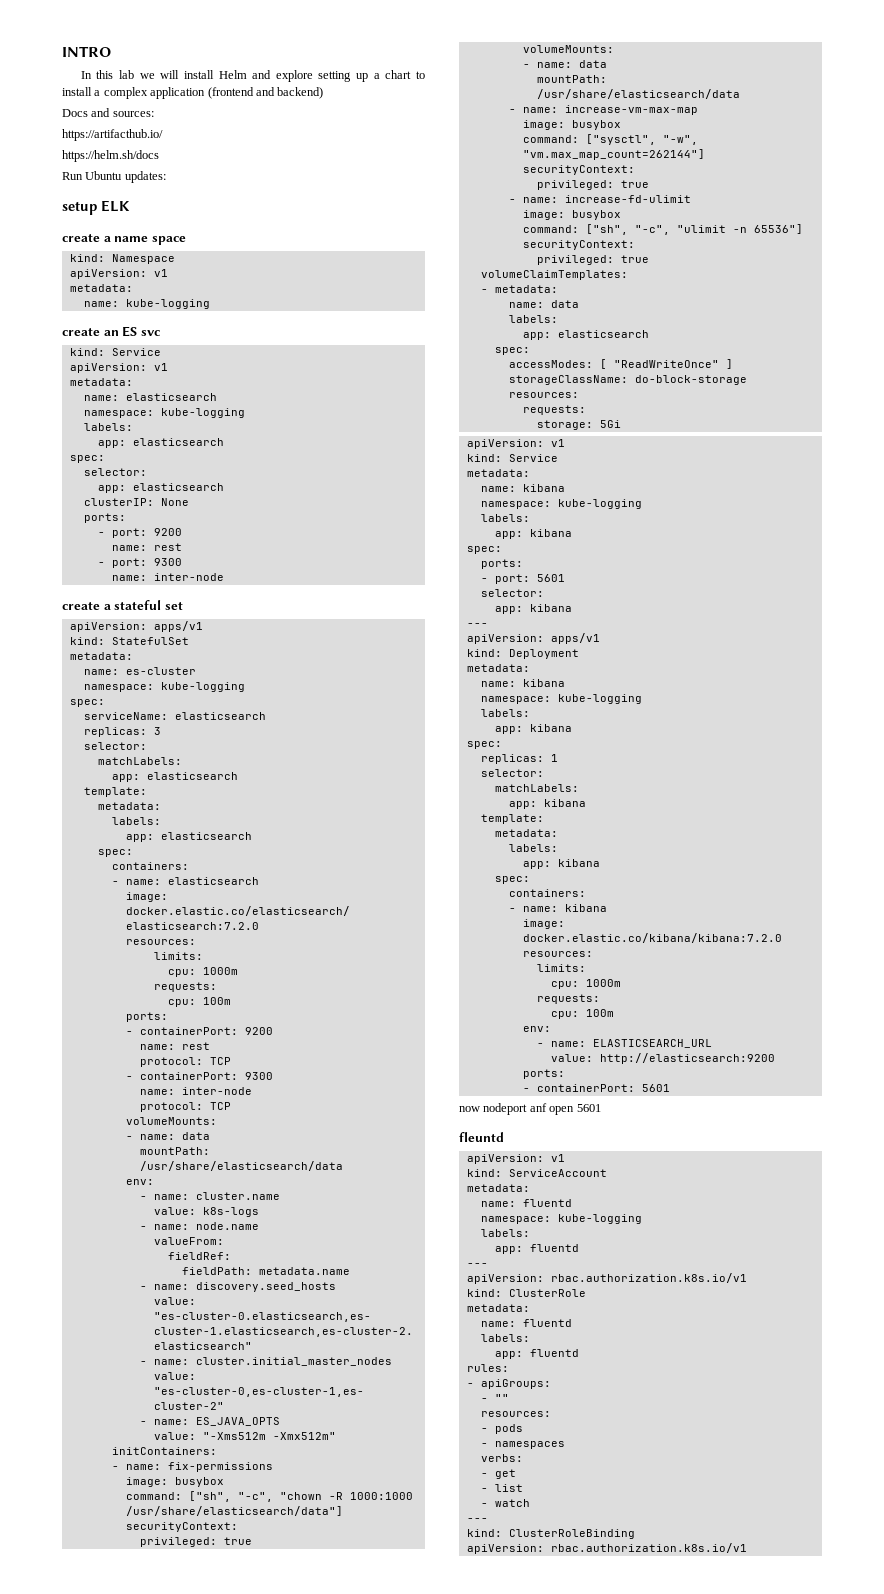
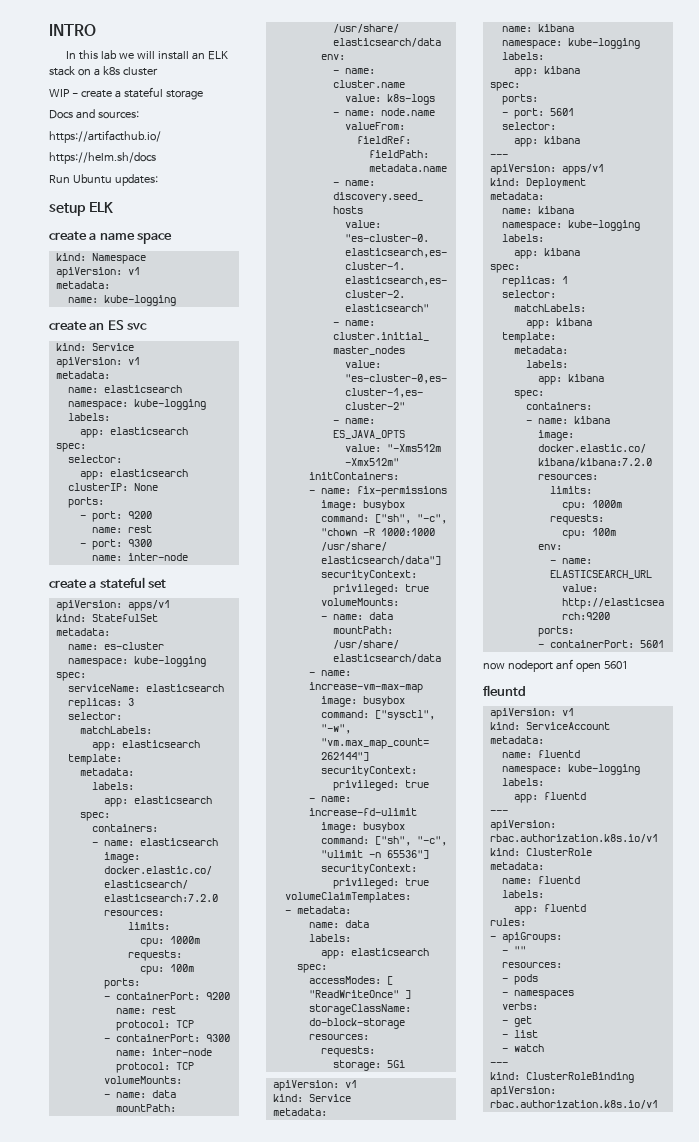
- In this lab we will install Helm and explore setting up a chart to install a complex application (frontend and backend)
+ In this lab we will install an ELK stack on a k8s cluster
+ WIP - create a stateful storage

